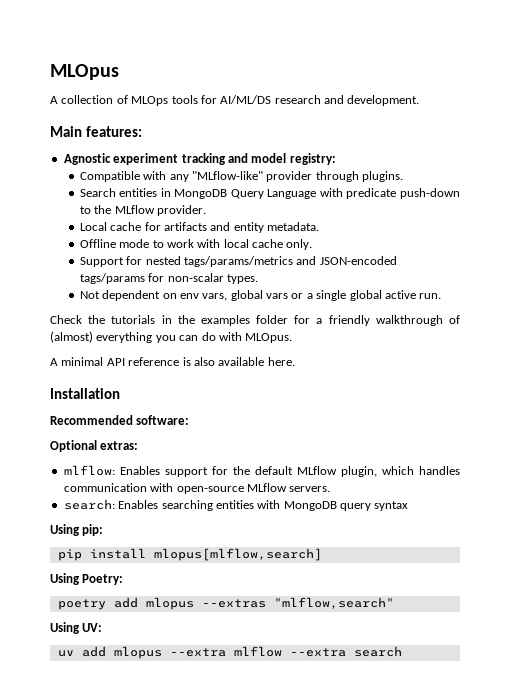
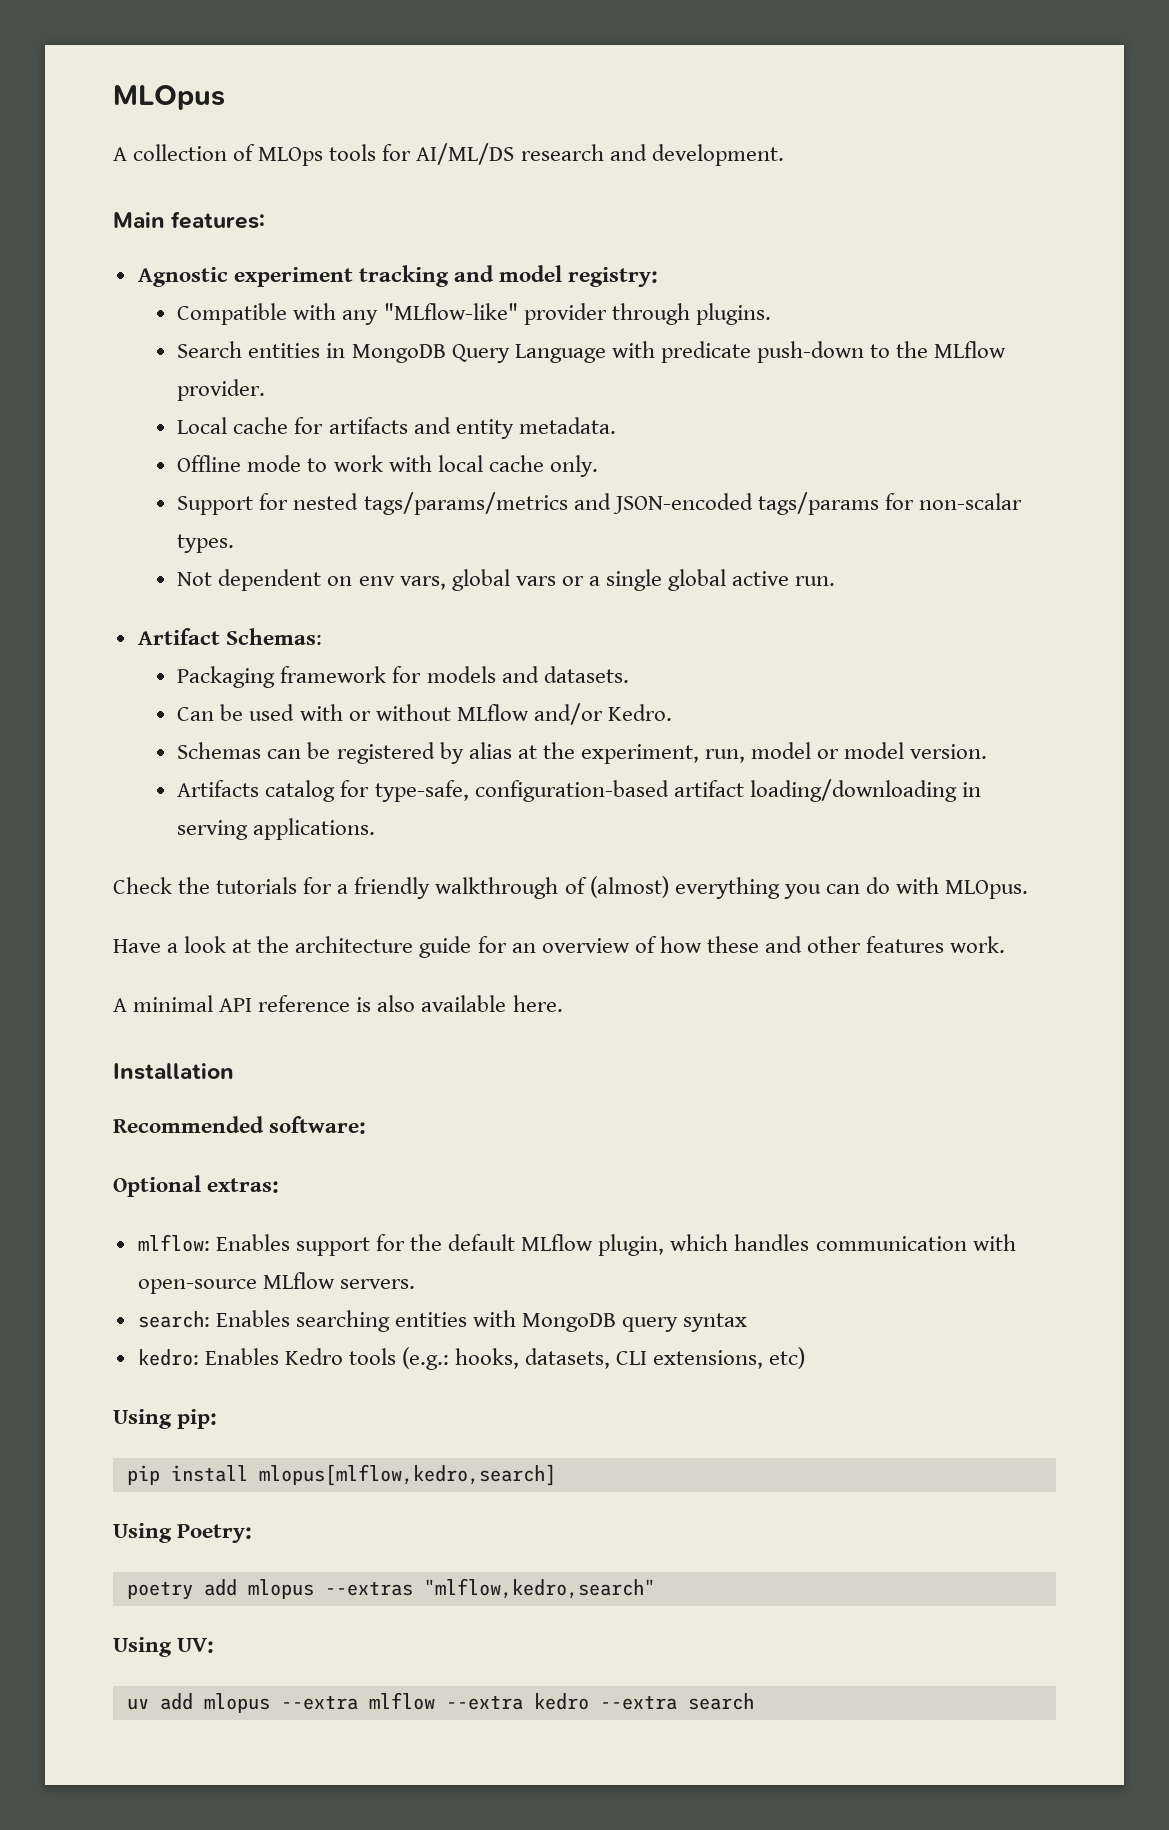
+ Artifact Schemas:
+ Packaging framework for models and datasets.
+ Can be used with or without MLflow and/or Kedro.
+ Schemas can be registered by alias at the experiment, run, model or model version.
+ Artifacts catalog for type-safe, configuration-based artifact loading/downloading in serving applications.
- Check the tutorials in the examples folder for a friendly walkthrough of (almost) everything you can do with MLOpus.
+ Check the tutorials for a friendly walkthrough of (almost) everything you can do with MLOpus.
+ Have a look at the architecture guide for an overview of how these and other features work.
+ kedro: Enables Kedro tools (e.g.: hooks, datasets, CLI extensions, etc)
- pip install mlopus[mlflow,search]
+ pip install mlopus[mlflow,kedro,search]
- poetry add mlopus --extras "mlflow,search"
+ poetry add mlopus --extras "mlflow,kedro,search"
- uv add mlopus --extra mlflow --extra search
+ uv add mlopus --extra mlflow --extra kedro --extra search

